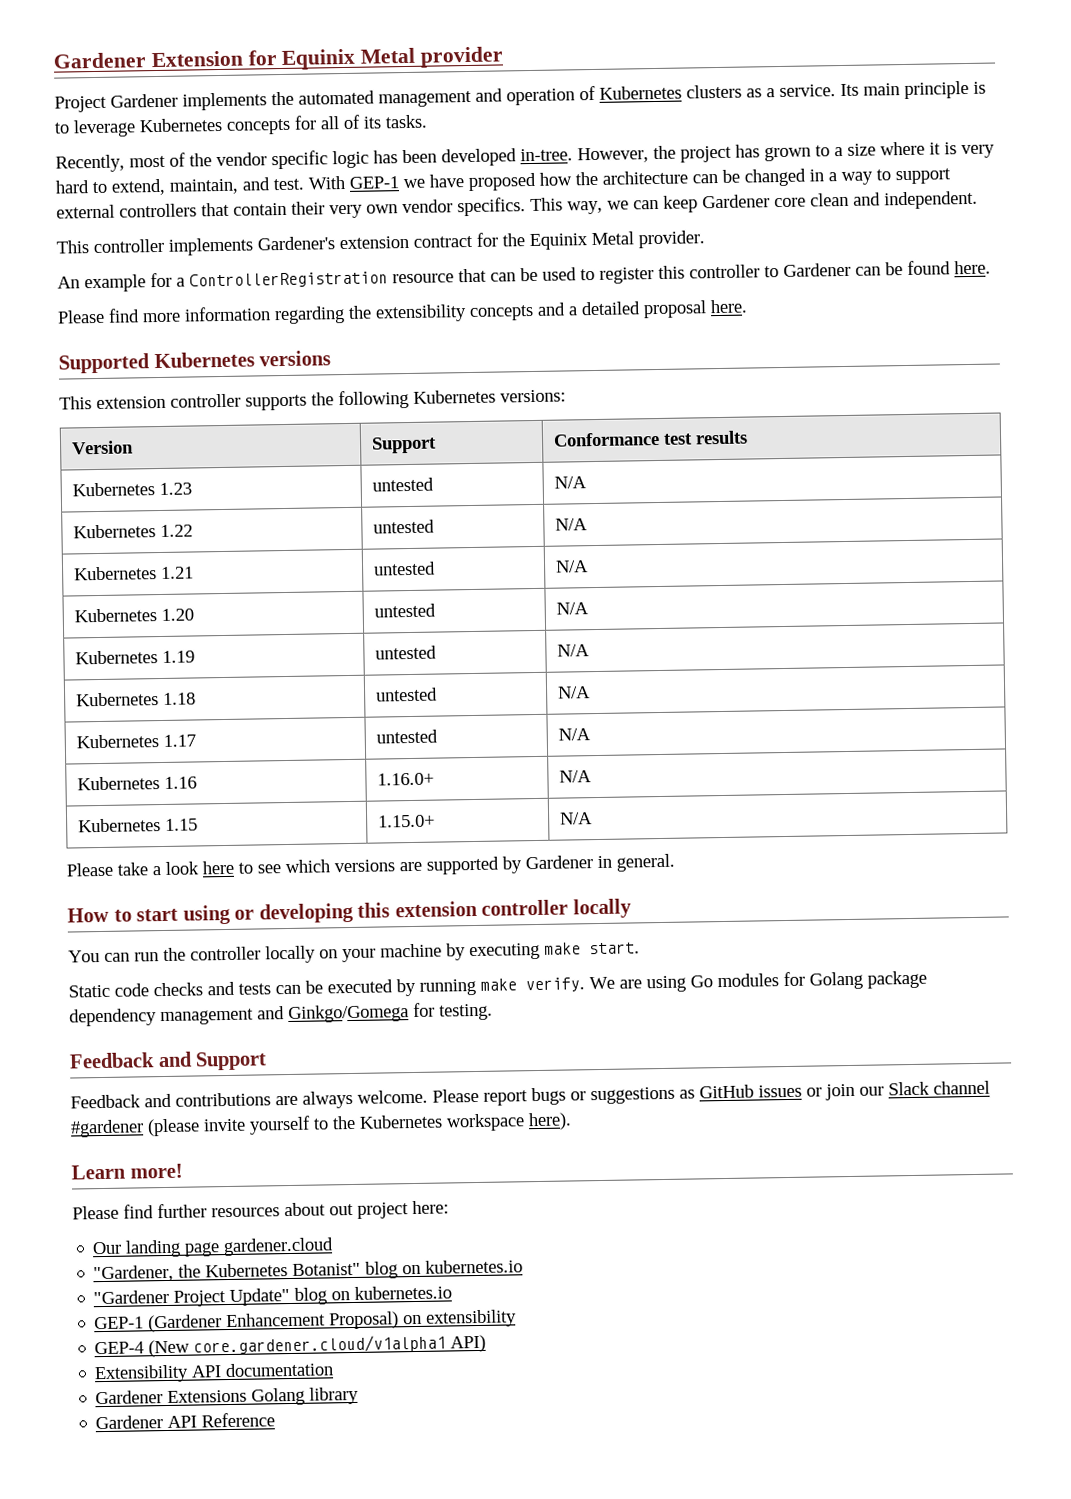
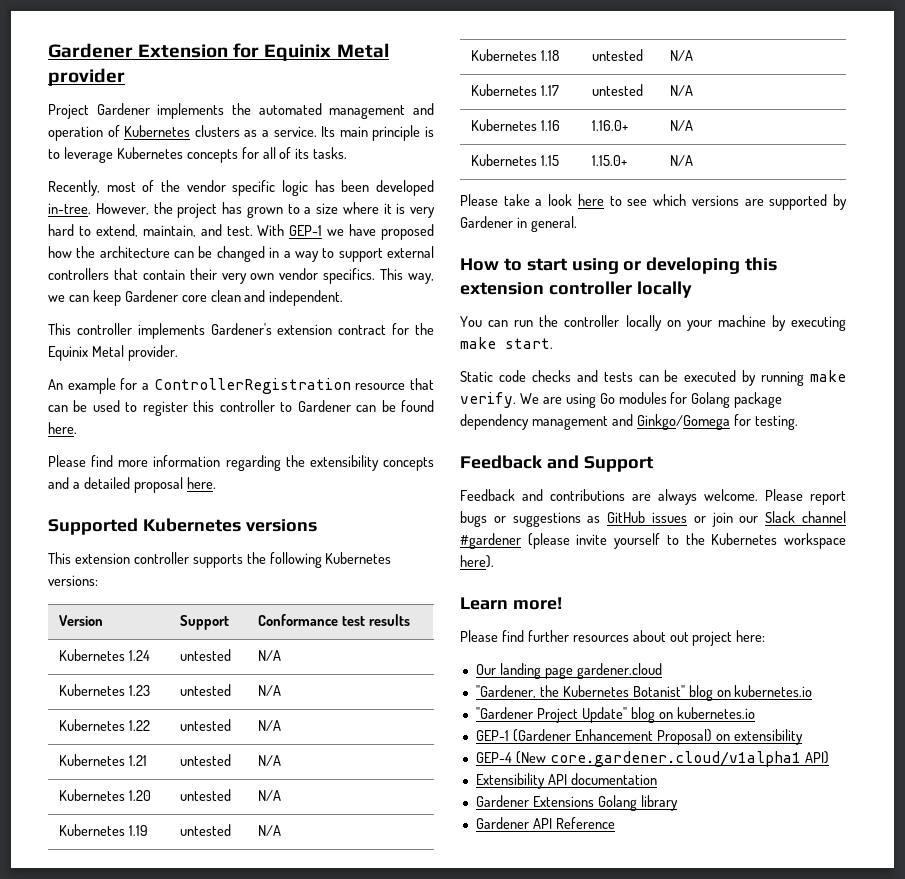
+ Kubernetes 1.24 | untested | N/A

